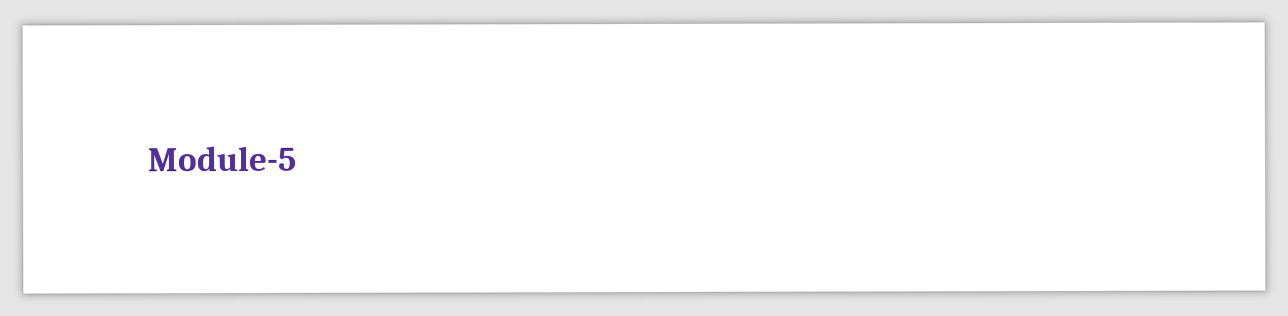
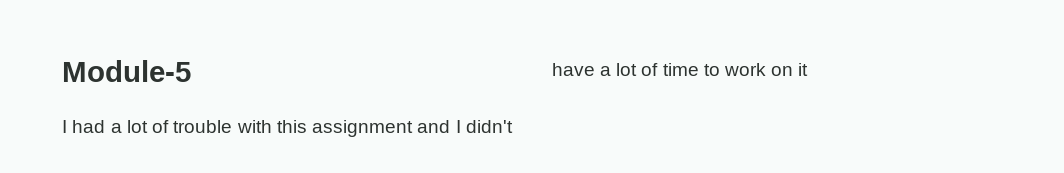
+ I had a lot of trouble with this assignment and I didn't have a lot of time to work on it

